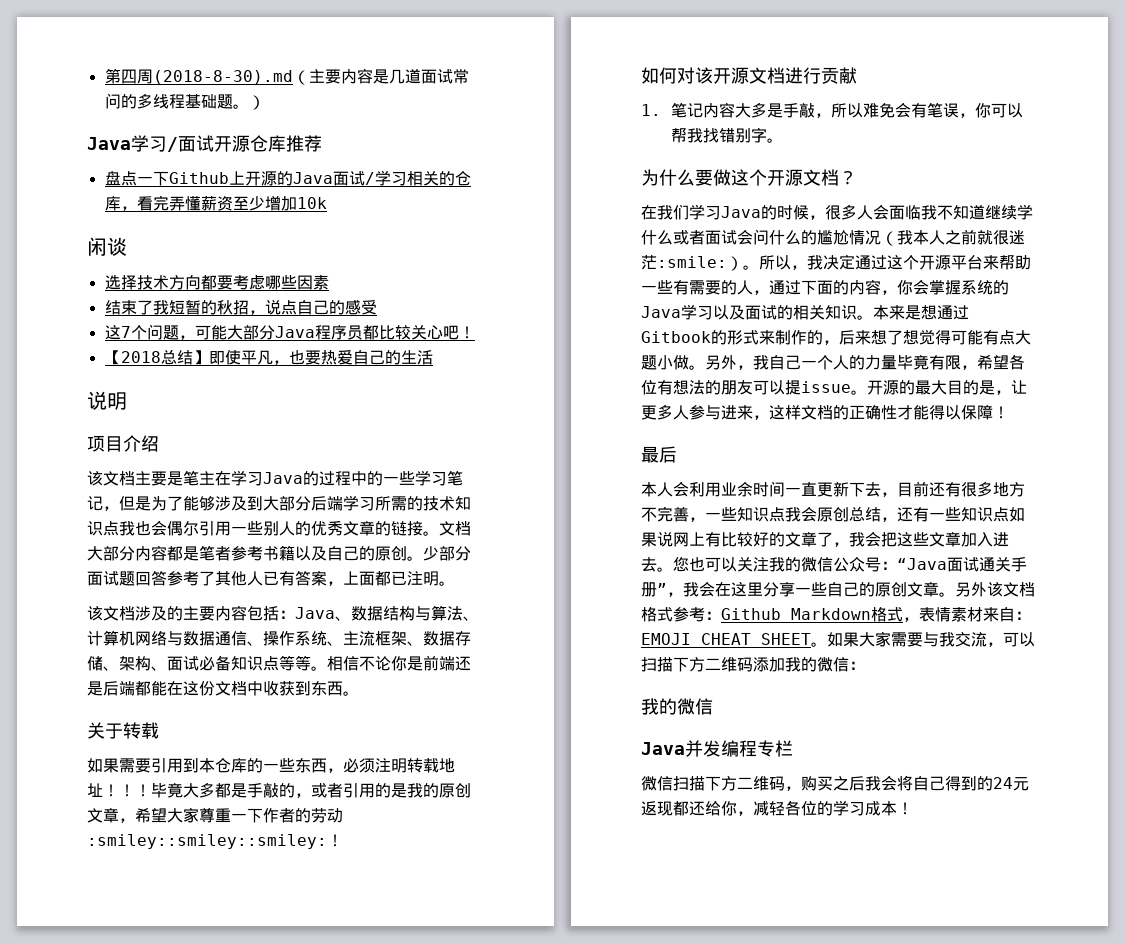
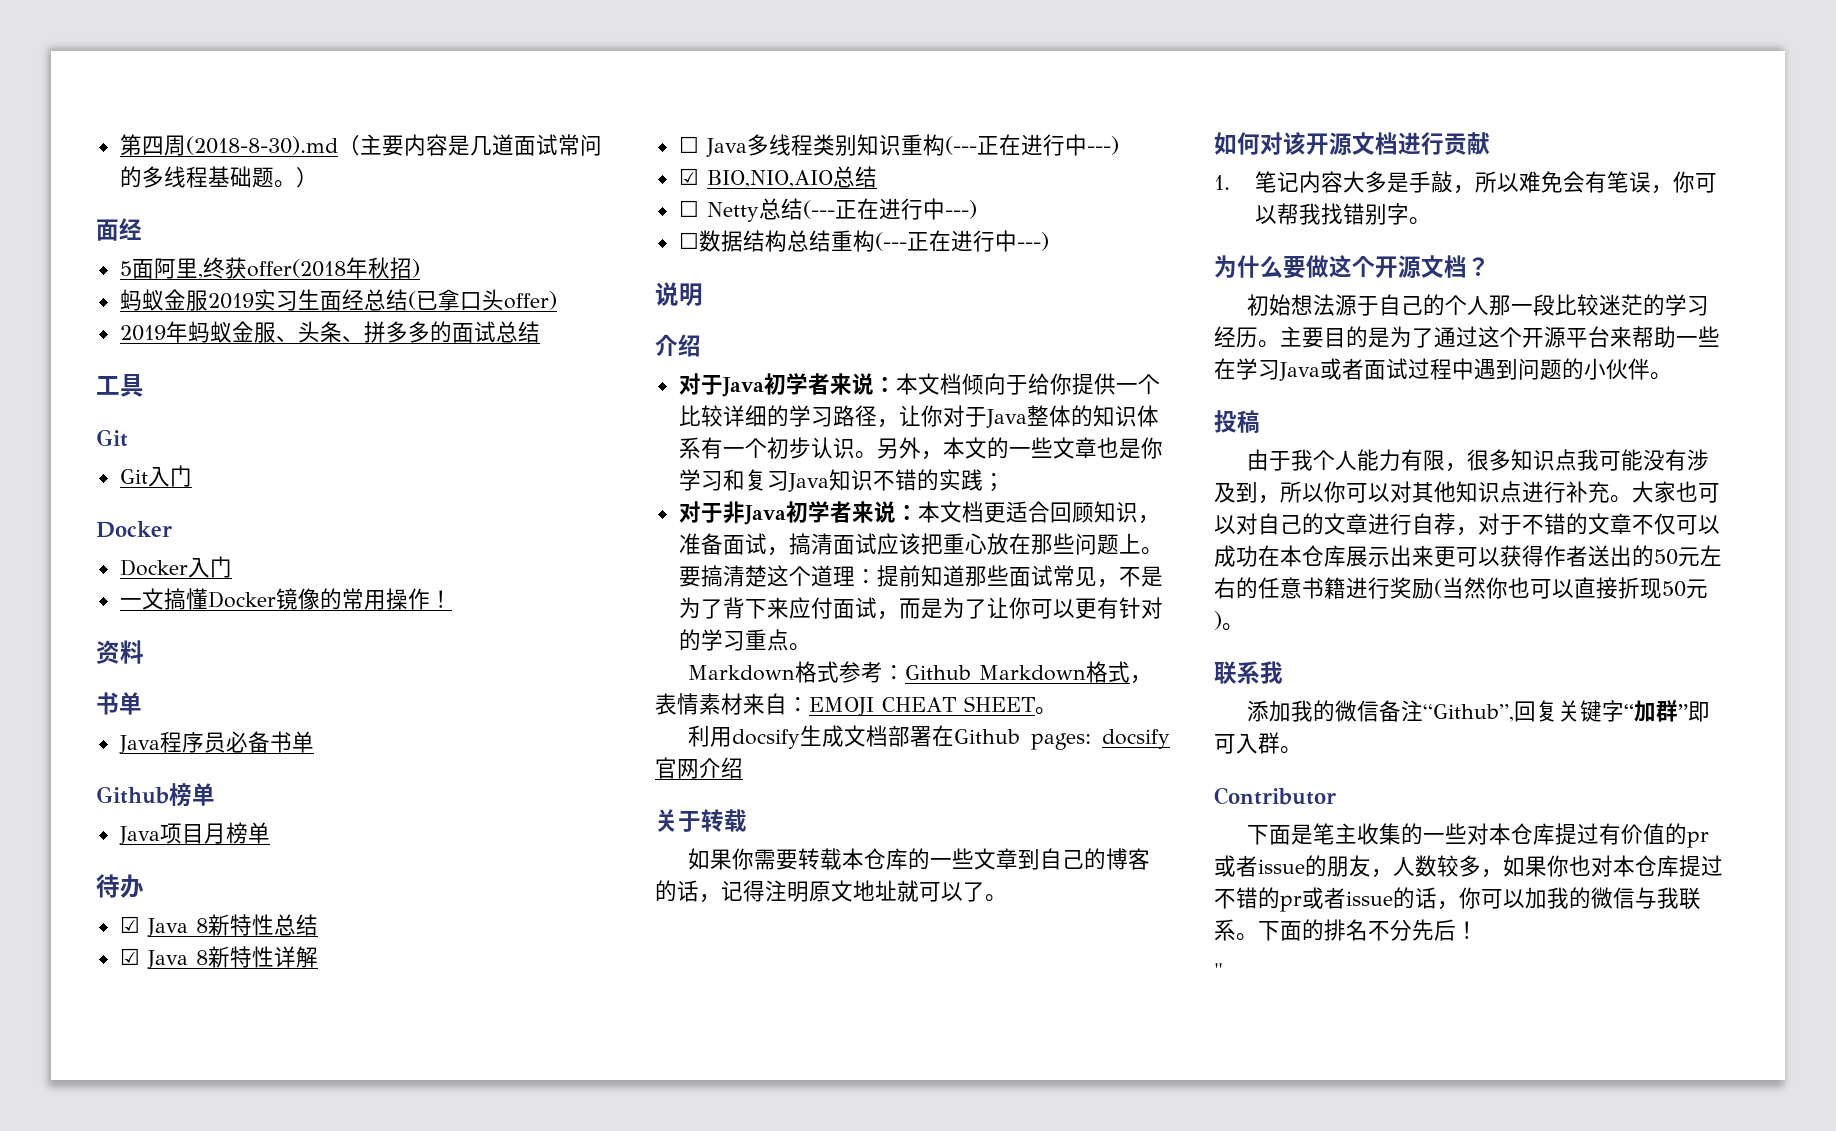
  第四周(2018-8-30).md（主要内容是几道面试常问的多线程基础题。）
- Java学习/面试开源仓库推荐
- 盘点一下Github上开源的Java面试/学习相关的仓库，看完弄懂薪资至少增加10k
- 闲谈
- 选择技术方向都要考虑哪些因素
- 结束了我短暂的秋招，说点自己的感受
- 这7个问题，可能大部分Java程序员都比较关心吧！
- 【2018总结】即使平凡，也要热爱自己的生活
+ 面经
+ 5面阿里,终获offer(2018年秋招)
+ 蚂蚁金服2019实习生面经总结(已拿口头offer)
+ 2019年蚂蚁金服、头条、拼多多的面试总结
+ 工具
+ Git
+ Git入门
+ Docker
+ Docker入门
+ 一文搞懂Docker镜像的常用操作！
+ 资料
+ 书单
+ Java程序员必备书单
+ Github榜单
+ Java项目月榜单
+ 待办
+ ☑ Java 8新特性总结
+ ☑ Java 8新特性详解
+ ☐ Java多线程类别知识重构(---正在进行中---)
+ ☑ BIO,NIO,AIO总结
+ ☐ Netty总结(---正在进行中---)
+ ☐数据结构总结重构(---正在进行中---)
  说明
- 项目介绍
- 该文档主要是笔主在学习Java的过程中的一些学习笔记，但是为了能够涉及到大部分后端学习所需的技术知识点我也会偶尔引用一些别人的优秀文章的链接。文档大部分内容都是笔者参考书籍以及自己的原创。少部分面试题回答参考了其他人已有答案，上面都已注明。
- 该文档涉及的主要内容包括：Java、数据结构与算法、计算机网络与数据通信、操作系统、主流框架、数据存储、架构、面试必备知识点等等。相信不论你是前端还是后端都能在这份文档中收获到东西。
+ 介绍
+ 对于Java初学者来说：本文档倾向于给你提供一个比较详细的学习路径，让你对于Java整体的知识体系有一个初步认识。另外，本文的一些文章也是你学习和复习Java知识不错的实践；
+ 对于非Java初学者来说：本文档更适合回顾知识，准备面试，搞清面试应该把重心放在那些问题上。要搞清楚这个道理：提前知道那些面试常见，不是为了背下来应付面试，而是为了让你可以更有针对的学习重点。
+ Markdown格式参考：Github Markdown格式，表情素材来自：EMOJI CHEAT SHEET。
+ 利用docsify生成文档部署在Github pages: docsify官网介绍
- 如果需要引用到本仓库的一些东西，必须注明转载地址！！！毕竟大多都是手敲的，或者引用的是我的原创文章，希望大家尊重一下作者的劳动:smiley::smiley::smiley:！
+ 如果你需要转载本仓库的一些文章到自己的博客的话，记得注明原文地址就可以了。
- 在我们学习Java的时候，很多人会面临我不知道继续学什么或者面试会问什么的尴尬情况（我本人之前就很迷茫:smile:）。所以，我决定通过这个开源平台来帮助一些有需要的人，通过下面的内容，你会掌握系统的Java学习以及面试的相关知识。本来是想通过Gitbook的形式来制作的，后来想了想觉得可能有点大题小做。另外，我自己一个人的力量毕竟有限，希望各位有想法的朋友可以提issue。开源的最大目的是，让更多人参与进来，这样文档的正确性才能得以保障！
- 最后
- 本人会利用业余时间一直更新下去，目前还有很多地方不完善，一些知识点我会原创总结，还有一些知识点如果说网上有比较好的文章了，我会把这些文章加入进去。您也可以关注我的微信公众号：“Java面试通关手册”，我会在这里分享一些自己的原创文章。另外该文档格式参考：Github Markdown格式，表情素材来自：EMOJI CHEAT SHEET。如果大家需要与我交流，可以扫描下方二维码添加我的微信：
- 我的微信
- Java并发编程专栏
- 微信扫描下方二维码，购买之后我会将自己得到的24元返现都还给你，减轻各位的学习成本！
+ 初始想法源于自己的个人那一段比较迷茫的学习经历。主要目的是为了通过这个开源平台来帮助一些在学习Java或者面试过程中遇到问题的小伙伴。
+ 投稿
+ 由于我个人能力有限，很多知识点我可能没有涉及到，所以你可以对其他知识点进行补充。大家也可以对自己的文章进行自荐，对于不错的文章不仅可以成功在本仓库展示出来更可以获得作者送出的50元左右的任意书籍进行奖励(当然你也可以直接折现50元)。
+ 联系我
+ 添加我的微信备注“Github”,回复关键字“加群”即可入群。
+ Contributor
+ 下面是笔主收集的一些对本仓库提过有价值的pr或者issue的朋友，人数较多，如果你也对本仓库提过不错的pr或者issue的话，你可以加我的微信与我联系。下面的排名不分先后！
+ "

